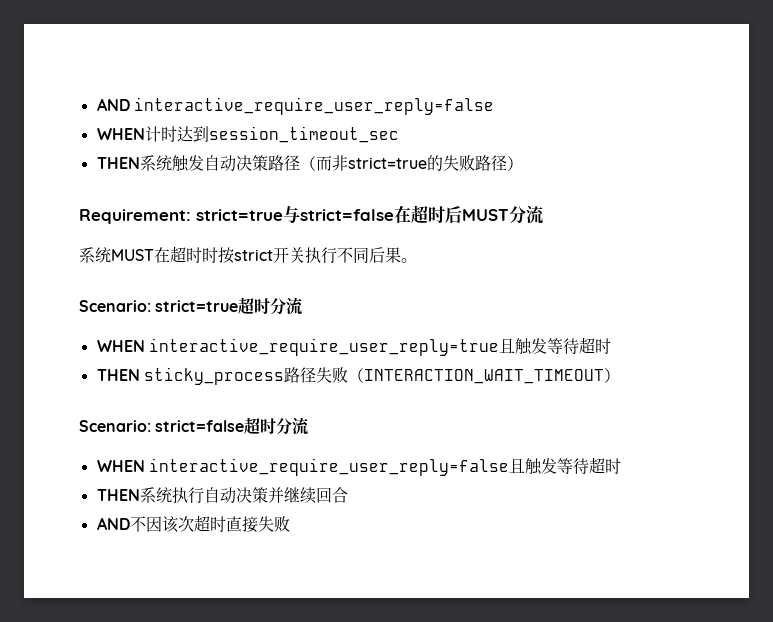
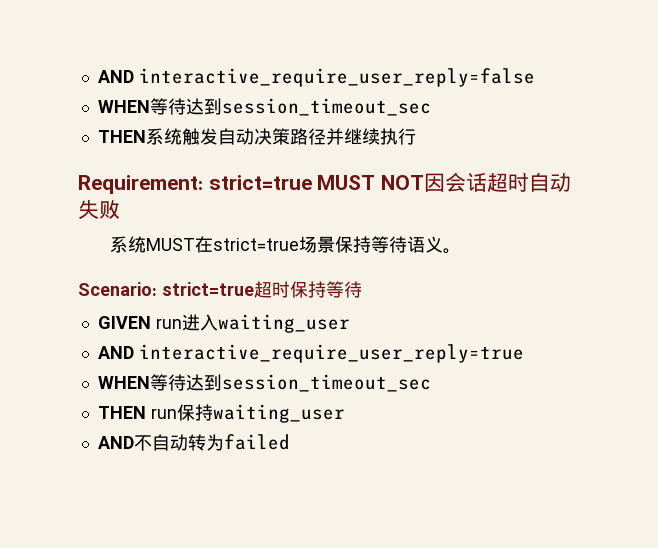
  AND interactive_require_user_reply=false
- WHEN计时达到session_timeout_sec
+ WHEN等待达到session_timeout_sec
- THEN系统触发自动决策路径（而非strict=true的失败路径）
- Requirement: strict=true与strict=false在超时后MUST分流
- 系统MUST在超时时按strict开关执行不同后果。
- Scenario: strict=true超时分流
- WHEN interactive_require_user_reply=true且触发等待超时
- THEN sticky_process路径失败（INTERACTION_WAIT_TIMEOUT）
- Scenario: strict=false超时分流
- WHEN interactive_require_user_reply=false且触发等待超时
- THEN系统执行自动决策并继续回合
- AND不因该次超时直接失败
+ THEN系统触发自动决策路径并继续执行
+ Requirement: strict=true MUST NOT因会话超时自动失败
+ 系统MUST在strict=true场景保持等待语义。
+ Scenario: strict=true超时保持等待
+ GIVEN run进入waiting_user
+ AND interactive_require_user_reply=true
+ WHEN等待达到session_timeout_sec
+ THEN run保持waiting_user
+ AND不自动转为failed

